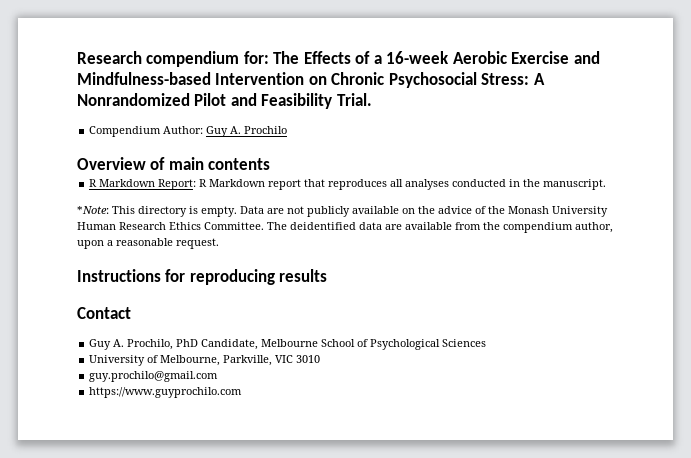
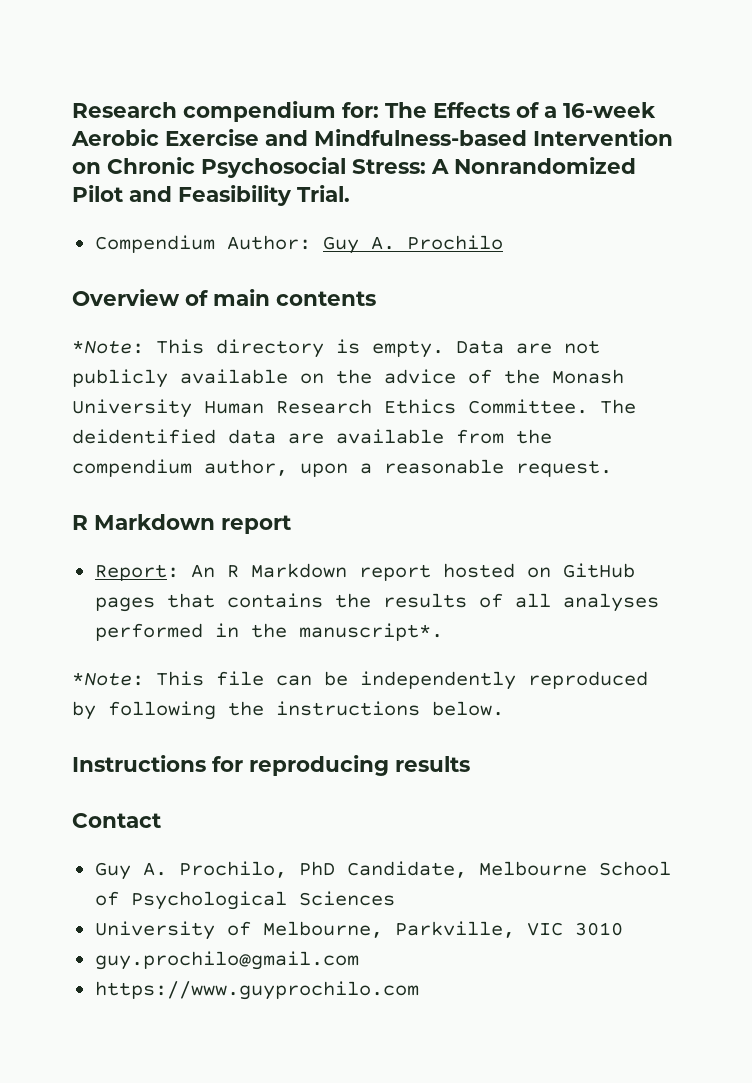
- R Markdown Report: R Markdown report that reproduces all analyses conducted in the manuscript.
  The deidentified data are available from the compendium author, upon a reasonable request.
+ R Markdown report
+ Report: An R Markdown report hosted on GitHub pages that contains the results of all analyses performed in the manuscript*.
+ *Note: This file can be independently reproduced by following the instructions below.

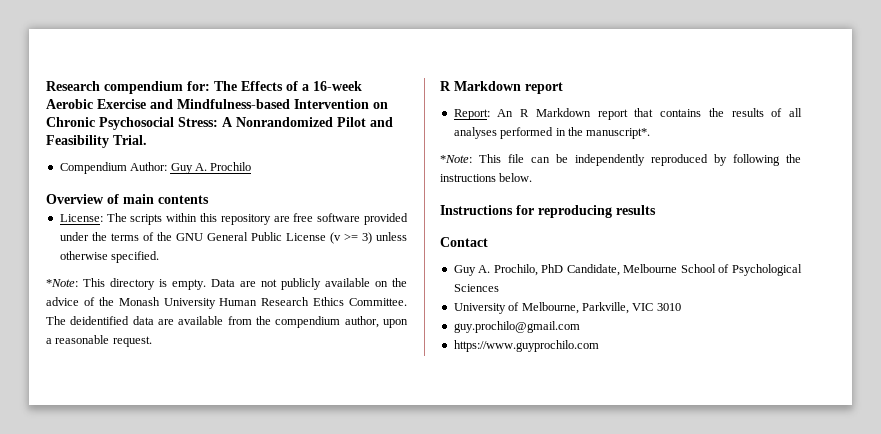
+ License: The scripts within this repository are free software provided under the terms of the GNU General Public License (v >= 3) unless otherwise specified.
- Report: An R Markdown report hosted on GitHub pages that contains the results of all analyses performed in the manuscript*.
+ Report: An R Markdown report that contains the results of all analyses performed in the manuscript*.

